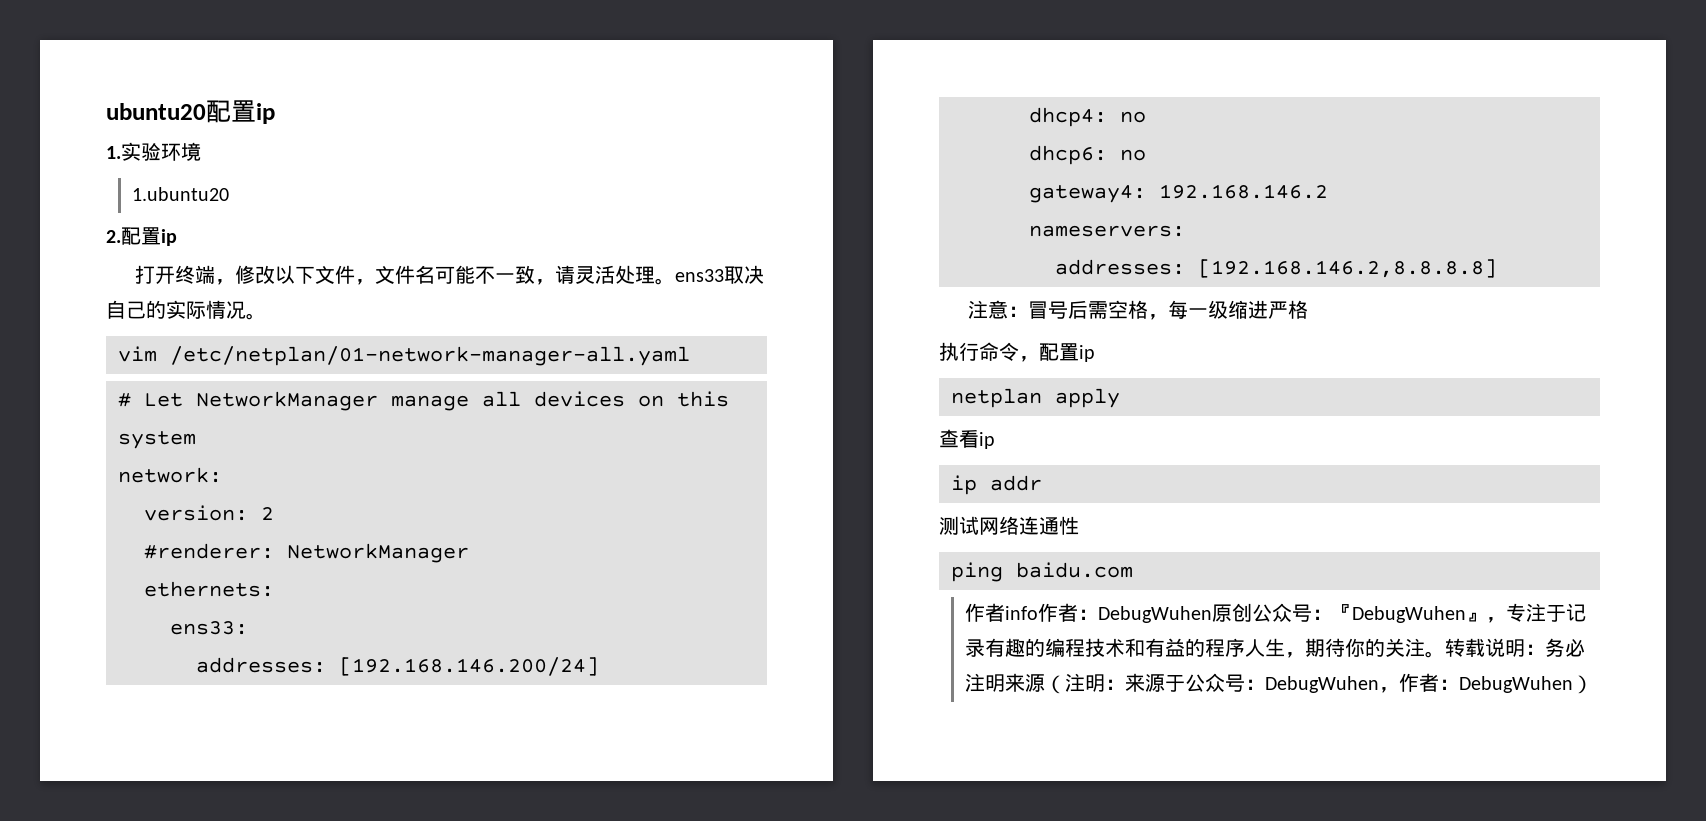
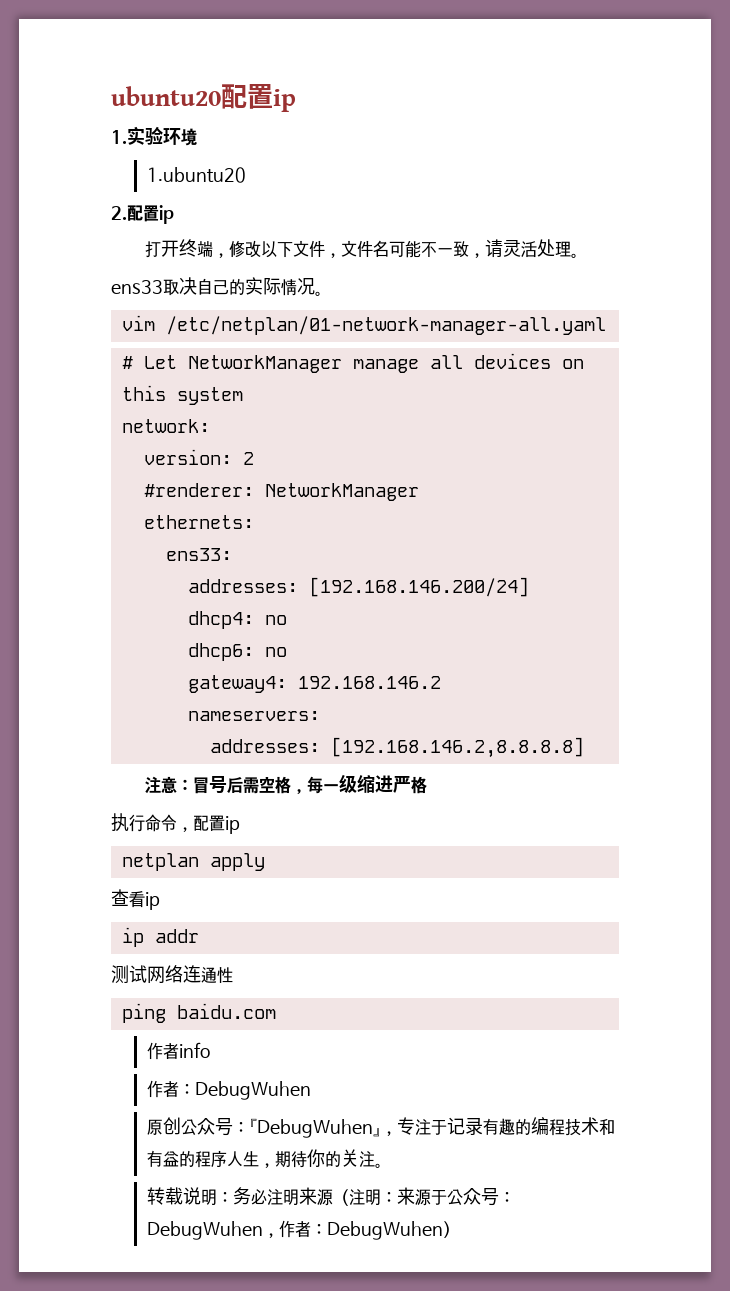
- 打开终端，修改以下文件，文件名可能不一致，请灵活处理。ens33取决自己的实际情况。
+ 打开终端，修改以下文件，文件名可能不一致，请灵活处理。
+ ens33取决自己的实际情况。
- 作者info作者：DebugWuhen原创公众号：『DebugWuhen』，专注于记录有趣的编程技术和有益的程序人生，期待你的关注。转载说明：务必注明来源（注明：来源于公众号：DebugWuhen，作者：DebugWuhen）
+ 作者info
+ 作者：DebugWuhen
+ 原创公众号：『DebugWuhen』，专注于记录有趣的编程技术和有益的程序人生，期待你的关注。
+ 转载说明：务必注明来源（注明：来源于公众号：DebugWuhen，作者：DebugWuhen）

